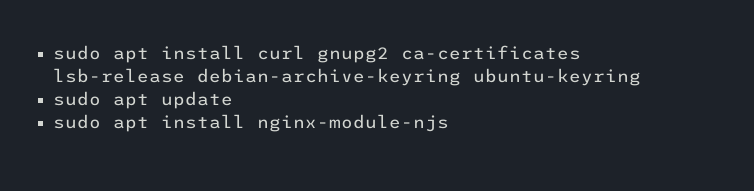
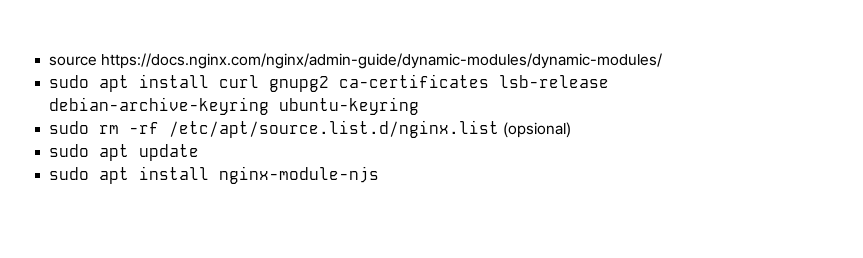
+ source https://docs.nginx.com/nginx/admin-guide/dynamic-modules/dynamic-modules/
+ sudo rm -rf /etc/apt/source.list.d/nginx.list (opsional)

